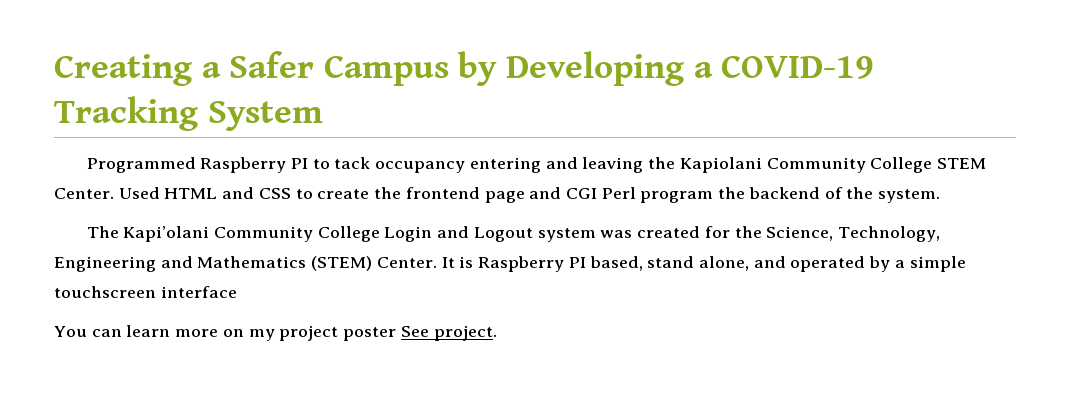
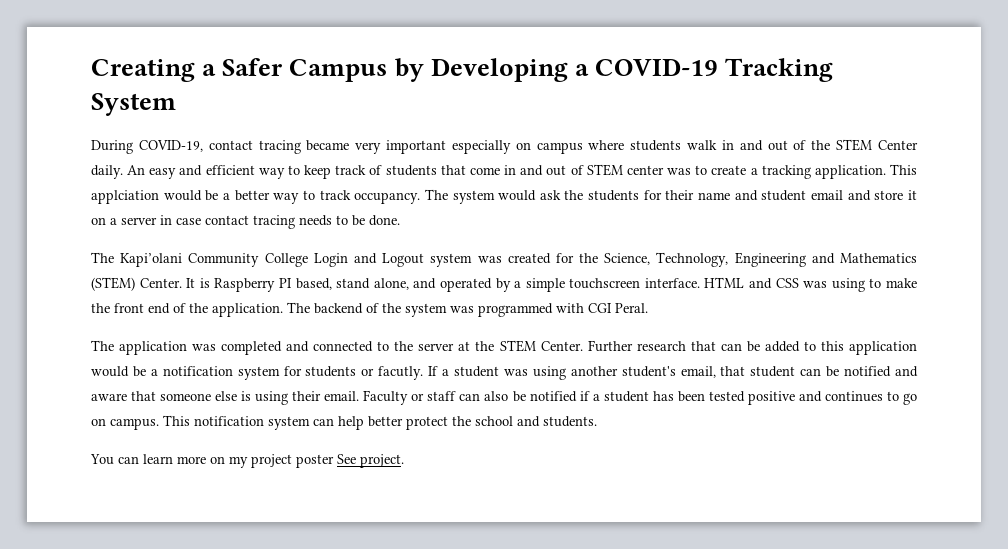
- Programmed Raspberry PI to tack occupancy entering and leaving the Kapiolani Community College STEM Center. Used HTML and CSS to create the frontend page and CGI Perl program the backend of the system.
+ During COVID-19, contact tracing became very important especially on campus where students walk in and out of the STEM Center daily. An easy and efficient way to keep track of students that come in and out of STEM center was to create a tracking application. This applciation would be a better way to track occupancy. The system would ask the students for their name and student email and store it on a server in case contact tracing needs to be done.
- It is Raspberry PI based, stand alone, and operated by a simple touchscreen interface
+ It is Raspberry PI based, stand alone, and operated by a simple touchscreen interface. HTML and CSS was using to make the front end of the application. The backend of the system was programmed with CGI Peral.
+ The application was completed and connected to the server at the STEM Center. Further research that can be added to this application would be a notification system for students or facutly. If a student was using another student's email, that student can be notified and aware that someone else is using their email. Faculty or staff can also be notified if a student has been tested positive and continues to go on campus. This notification system can help better protect the school and students.

